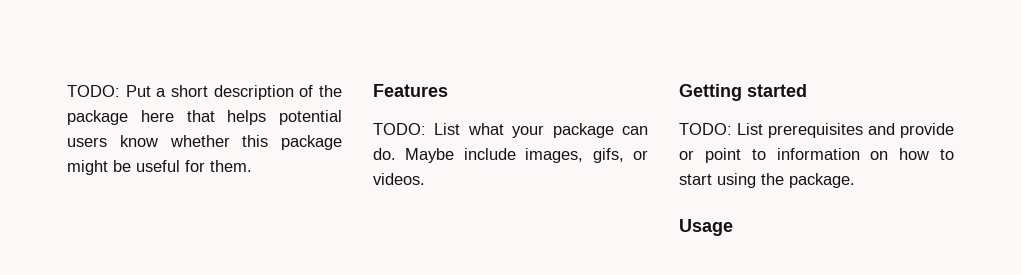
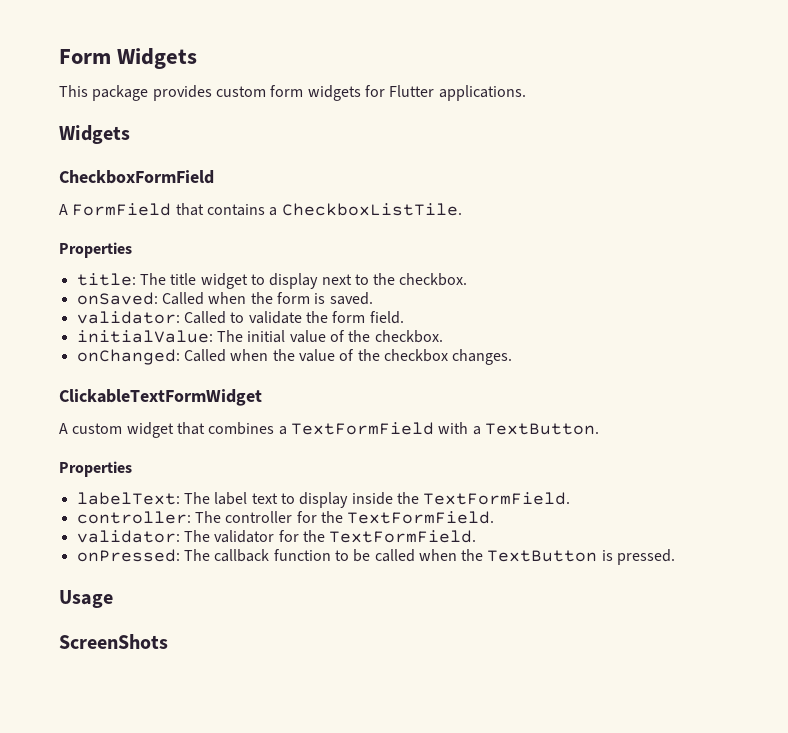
- TODO: Put a short description of the package here that helps potential users know whether this package might be useful for them.
- Features
- TODO: List what your package can do. Maybe include images, gifs, or videos.
- Getting started
- TODO: List prerequisites and provide or point to information on how to start using the package.
+ Form Widgets
+ This package provides custom form widgets for Flutter applications.
+ Widgets
+ CheckboxFormField
+ A FormField that contains a CheckboxListTile.
+ Properties
+ title: The title widget to display next to the checkbox.
+ onSaved: Called when the form is saved.
+ validator: Called to validate the form field.
+ initialValue: The initial value of the checkbox.
+ onChanged: Called when the value of the checkbox changes.
+ ClickableTextFormWidget
+ A custom widget that combines a TextFormField with a TextButton.
+ Properties
+ labelText: The label text to display inside the TextFormField.
+ controller: The controller for the TextFormField.
+ validator: The validator for the TextFormField.
+ onPressed: The callback function to be called when the TextButton is pressed.
+ ScreenShots

